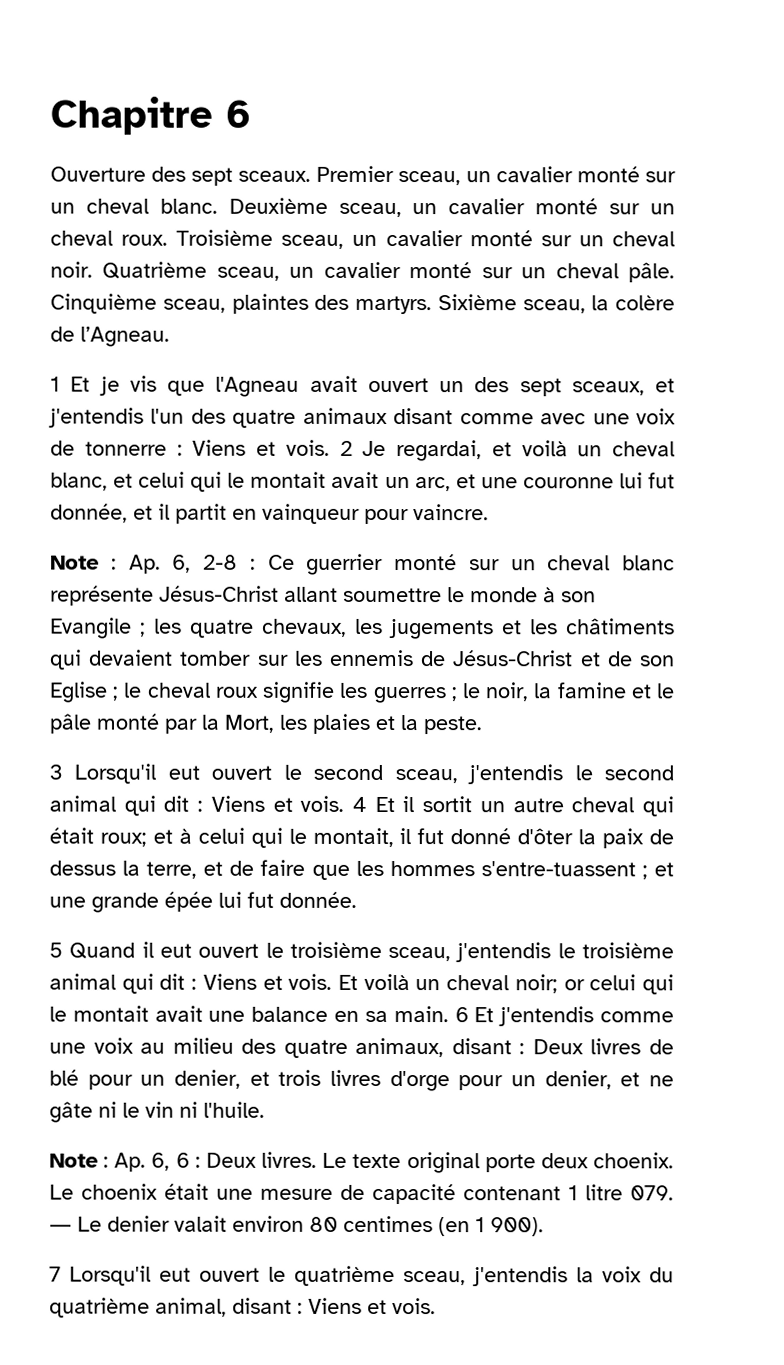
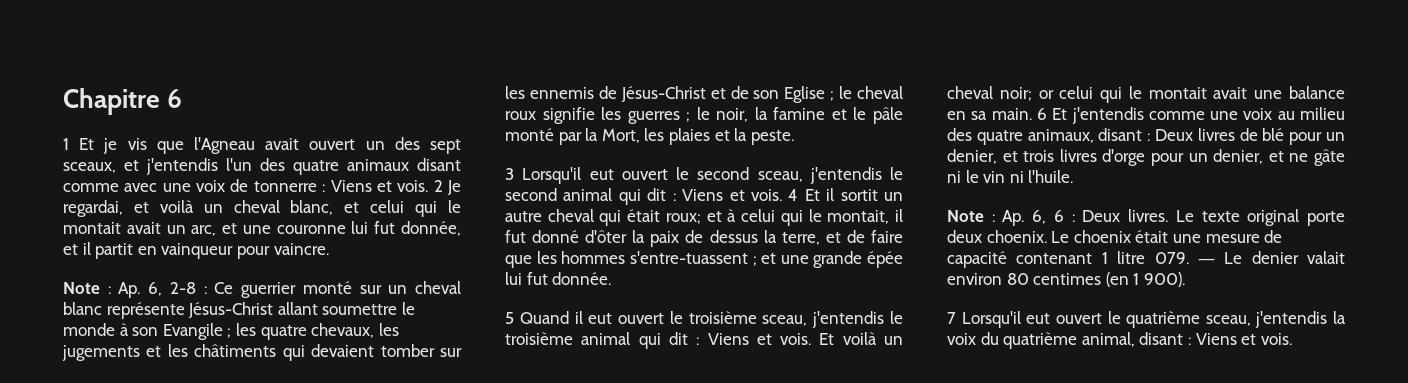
- Ouverture des sept sceaux. Premier sceau, un cavalier monté sur un cheval blanc. Deuxième sceau, un cavalier monté sur un cheval roux. Troisième sceau, un cavalier monté sur un cheval noir. Quatrième sceau, un cavalier monté sur un cheval pâle. Cinquième sceau, plaintes des martyrs. Sixième sceau, la colère de l’Agneau.

